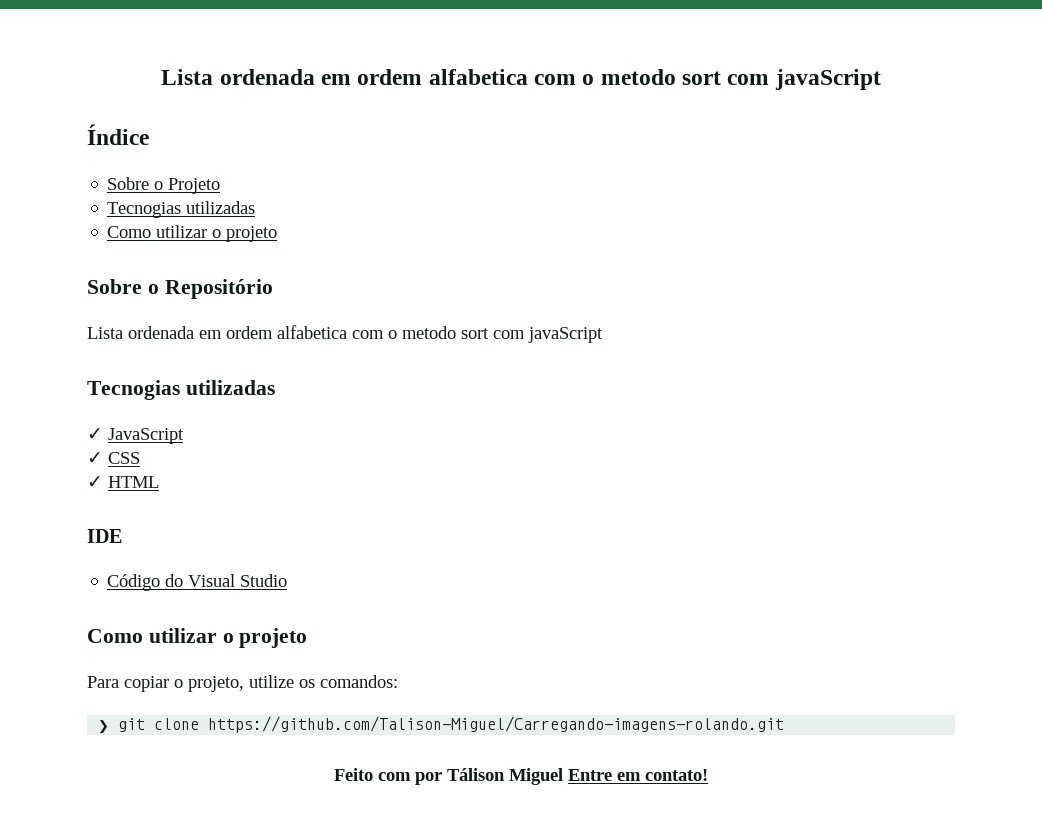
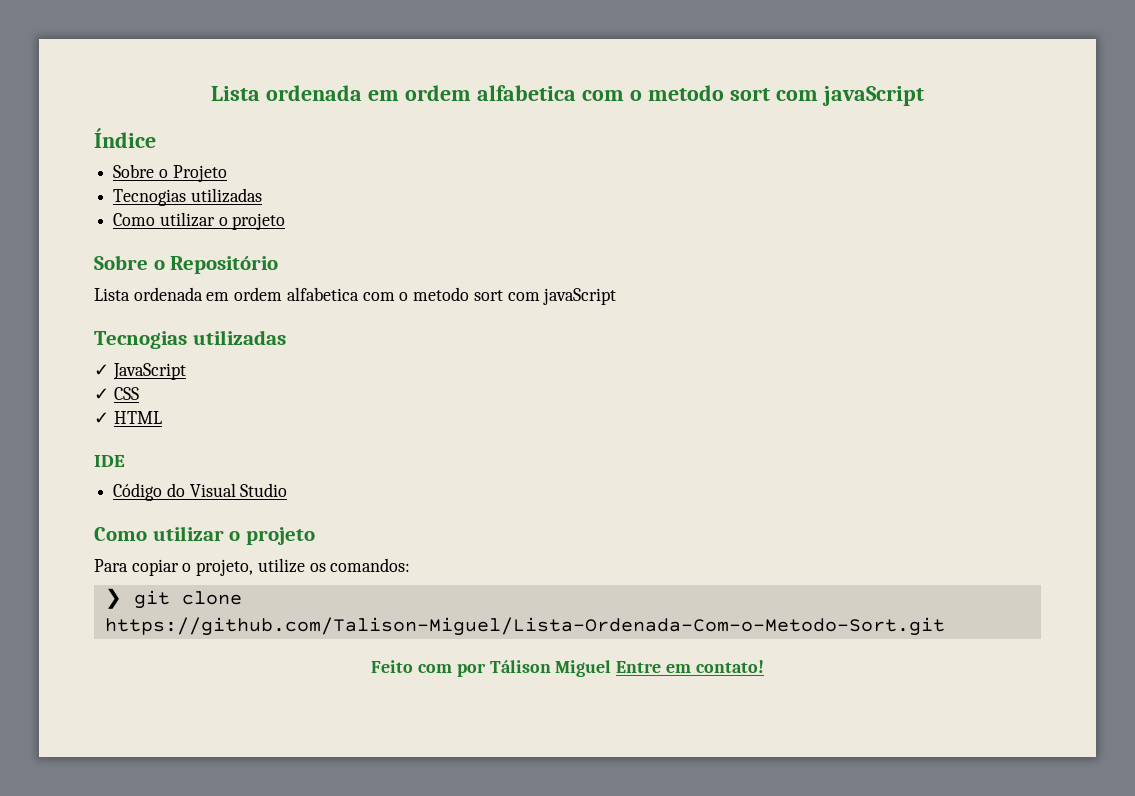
- ❯ git clone https://github.com/Talison-Miguel/Carregando-imagens-rolando.git
+ ❯ git clone https://github.com/Talison-Miguel/Lista-Ordenada-Com-o-Metodo-Sort.git

